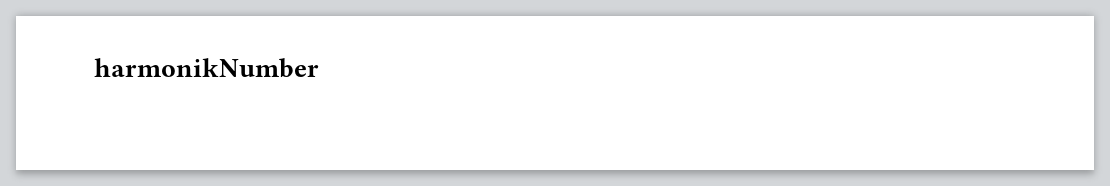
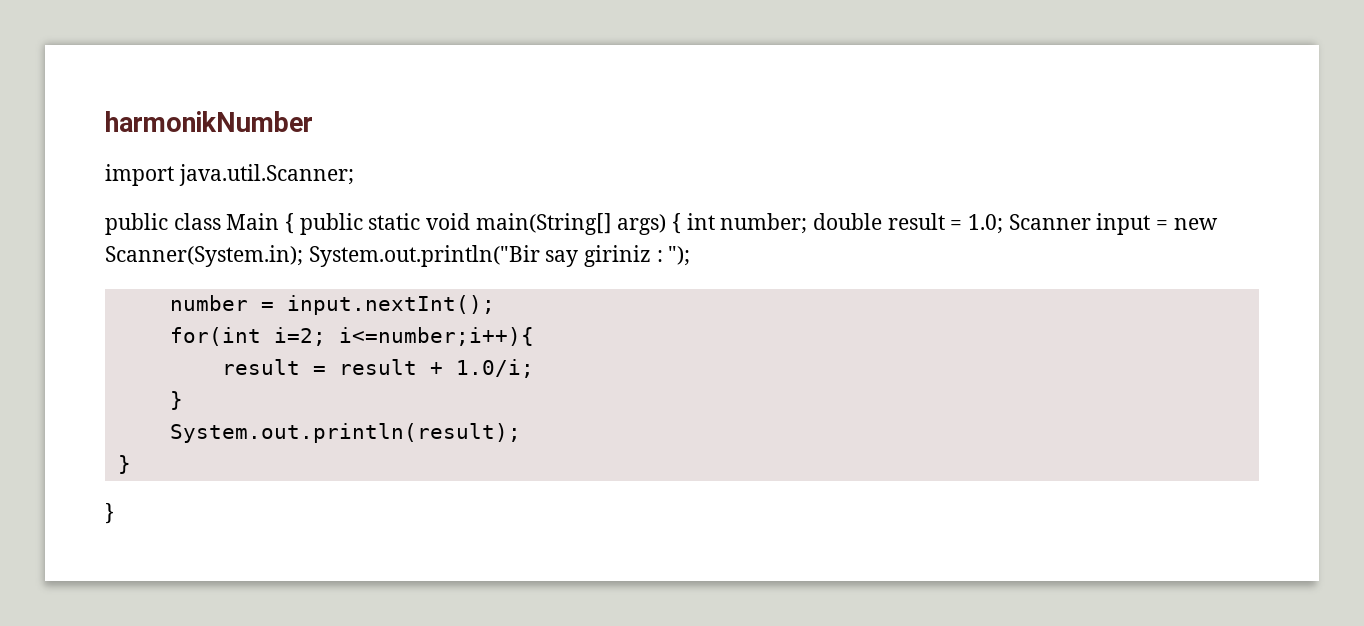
+ import java.util.Scanner;
+ public class Main { public static void main(String[] args) { int number; double result = 1.0; Scanner input = new Scanner(System.in); System.out.println("Bir say giriniz : ");
+ number = input.nextInt();
+ for(int i=2; i<=number;i++){
+ result = result + 1.0/i;
+ }
+ System.out.println(result);
+ }
+ }

